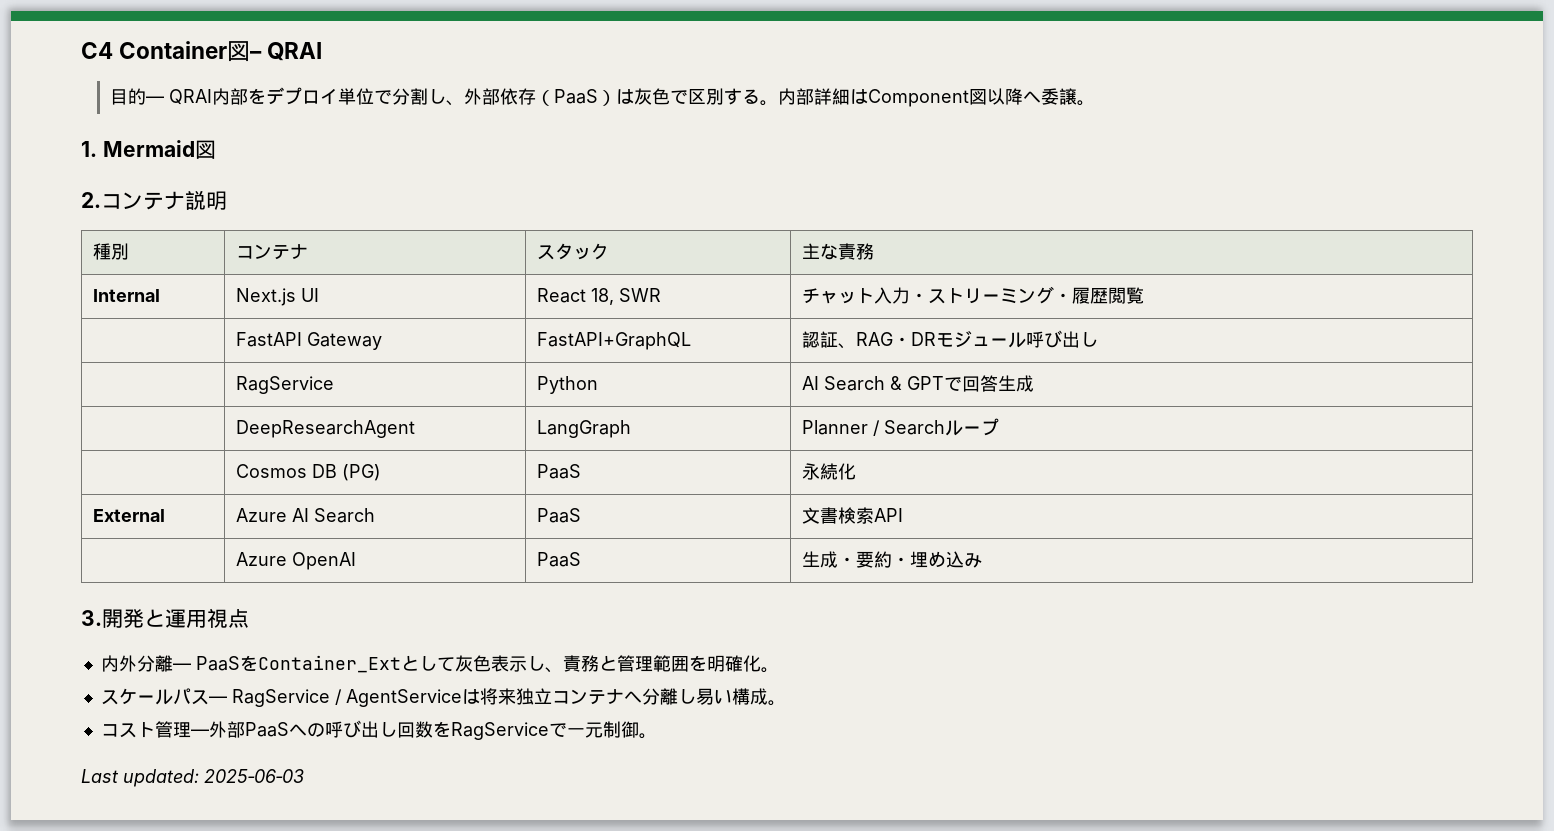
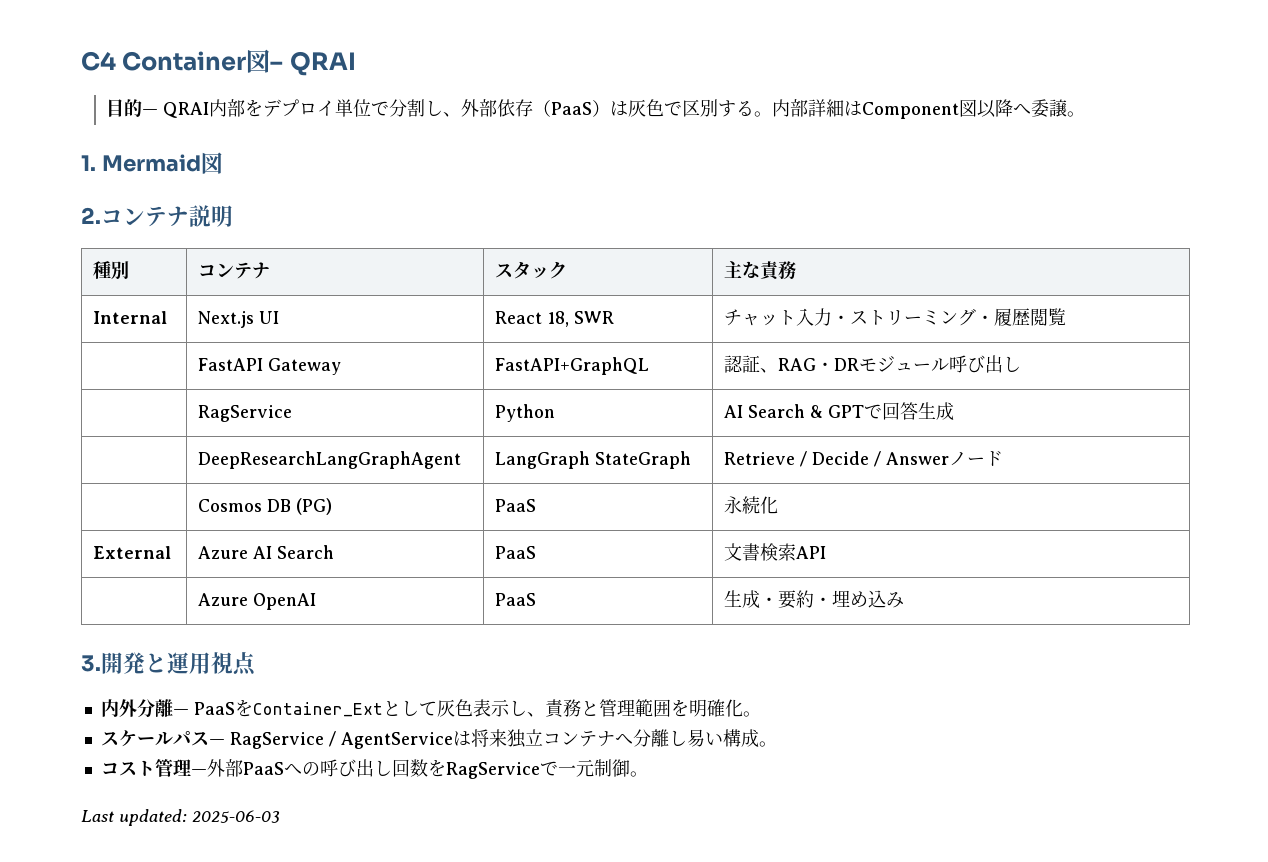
- | DeepResearchAgent | LangGraph | Planner / Searchループ
+ | DeepResearchLangGraphAgent | LangGraph StateGraph | Retrieve / Decide / Answerノード

